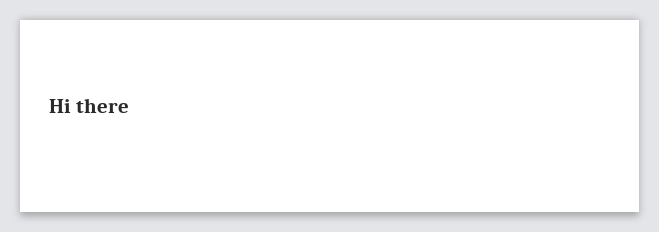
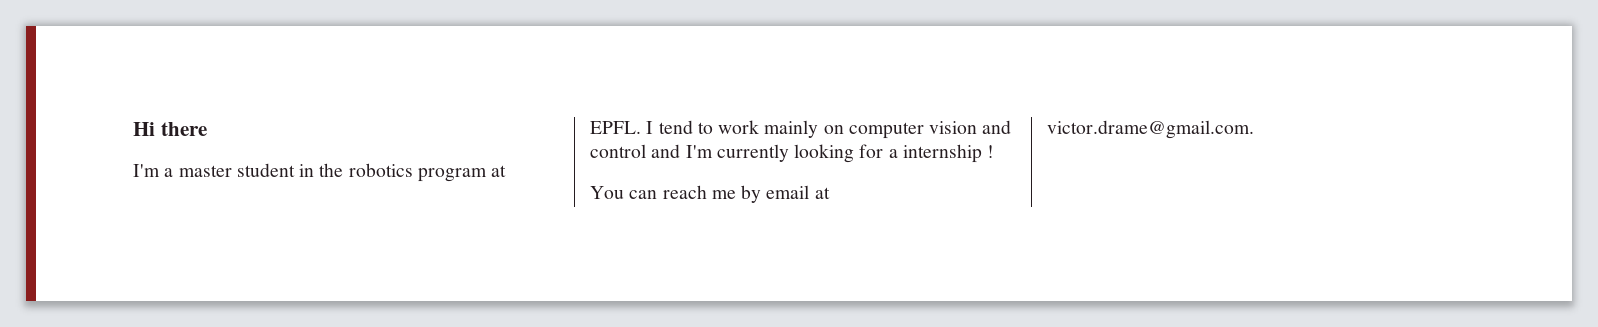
+ I'm a master student in the robotics program at EPFL. I tend to work mainly on computer vision and control and I'm currently looking for a internship !
+ You can reach me by email at victor.drame@gmail.com.

